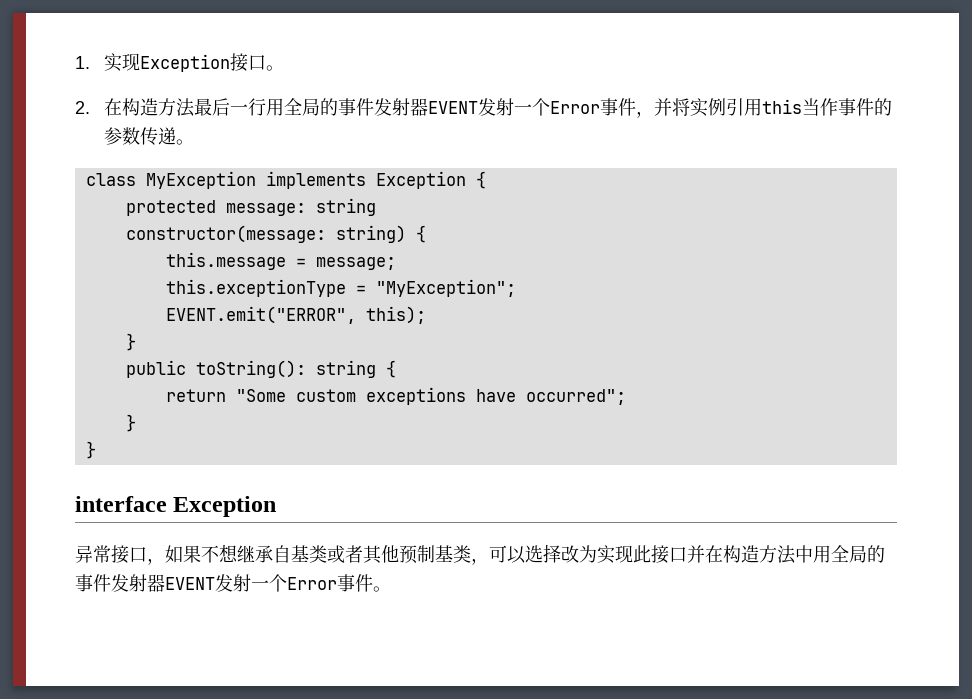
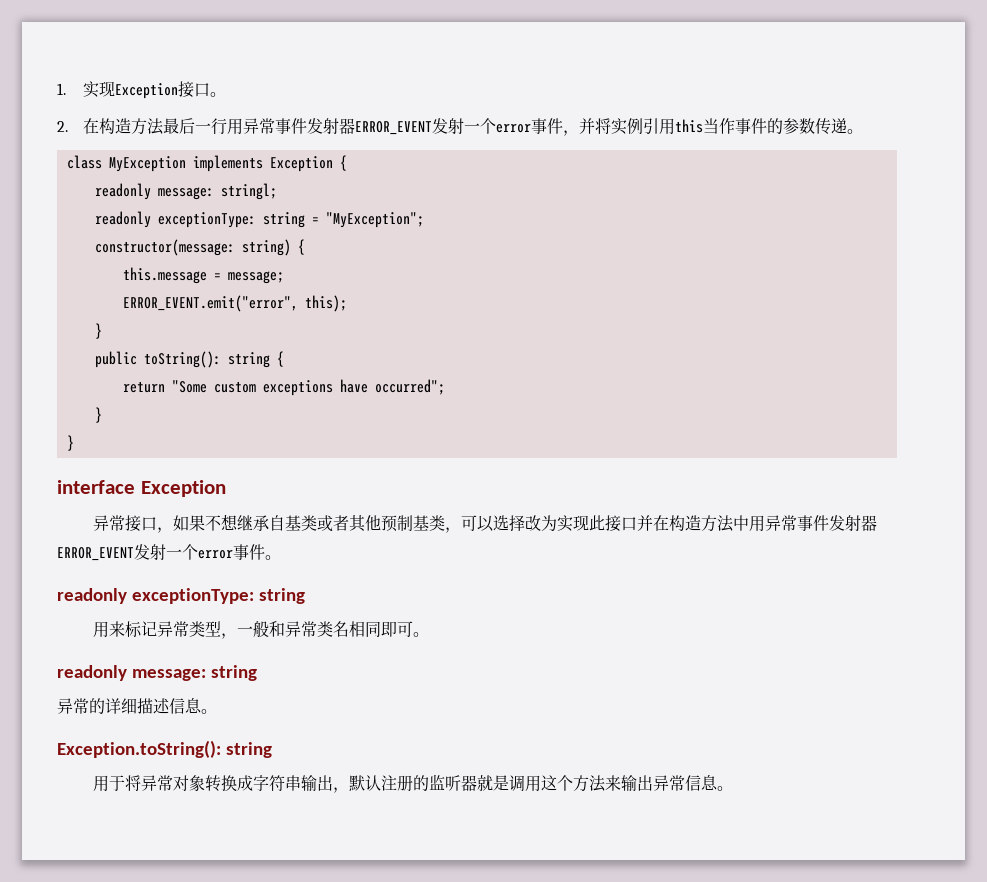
- 2.在构造方法最后一行用全局的事件发射器EVENT发射一个Error事件，并将实例引用this当作事件的参数传递。
+ 2.在构造方法最后一行用异常事件发射器ERROR_EVENT发射一个error事件，并将实例引用this当作事件的参数传递。
- protected message: string
+ readonly message: stringl;
+ readonly exceptionType: string = "MyException";
- this.exceptionType = "MyException";
- EVENT.emit("ERROR", this);
+ ERROR_EVENT.emit("error", this);
- 异常接口，如果不想继承自基类或者其他预制基类，可以选择改为实现此接口并在构造方法中用全局的事件发射器EVENT发射一个Error事件。
+ 异常接口，如果不想继承自基类或者其他预制基类，可以选择改为实现此接口并在构造方法中用异常事件发射器ERROR_EVENT发射一个error事件。
+ readonly exceptionType: string
+ 用来标记异常类型，一般和异常类名相同即可。
+ readonly message: string
+ 异常的详细描述信息。
+ Exception.toString(): string
+ 用于将异常对象转换成字符串输出，默认注册的监听器就是调用这个方法来输出异常信息。

